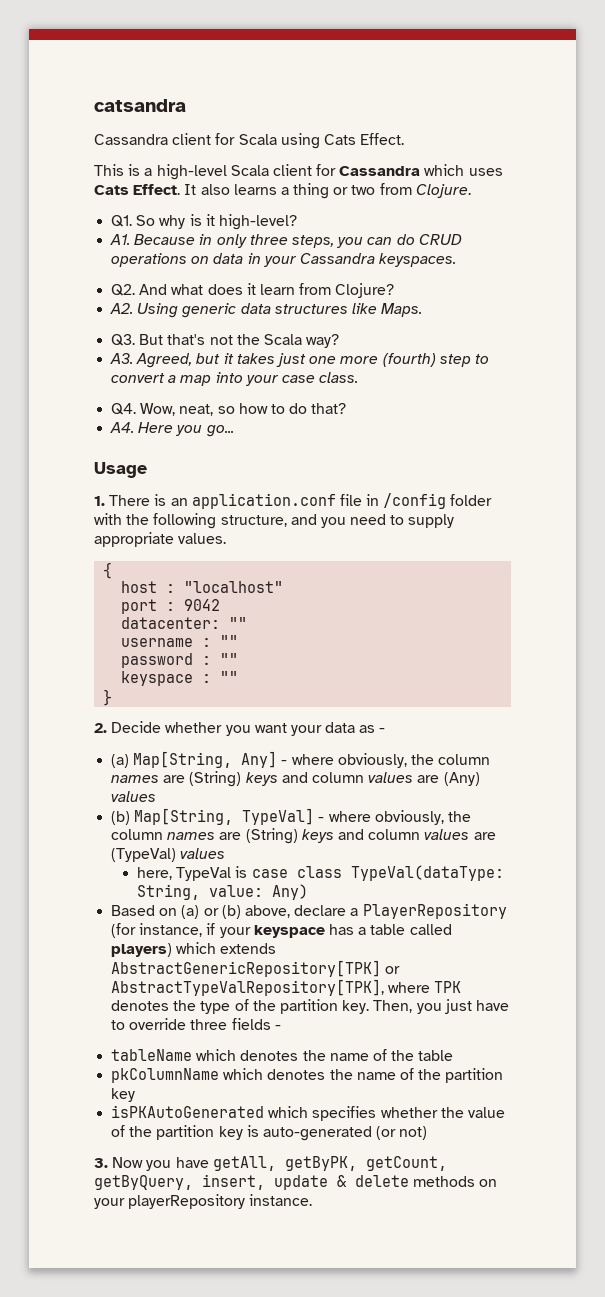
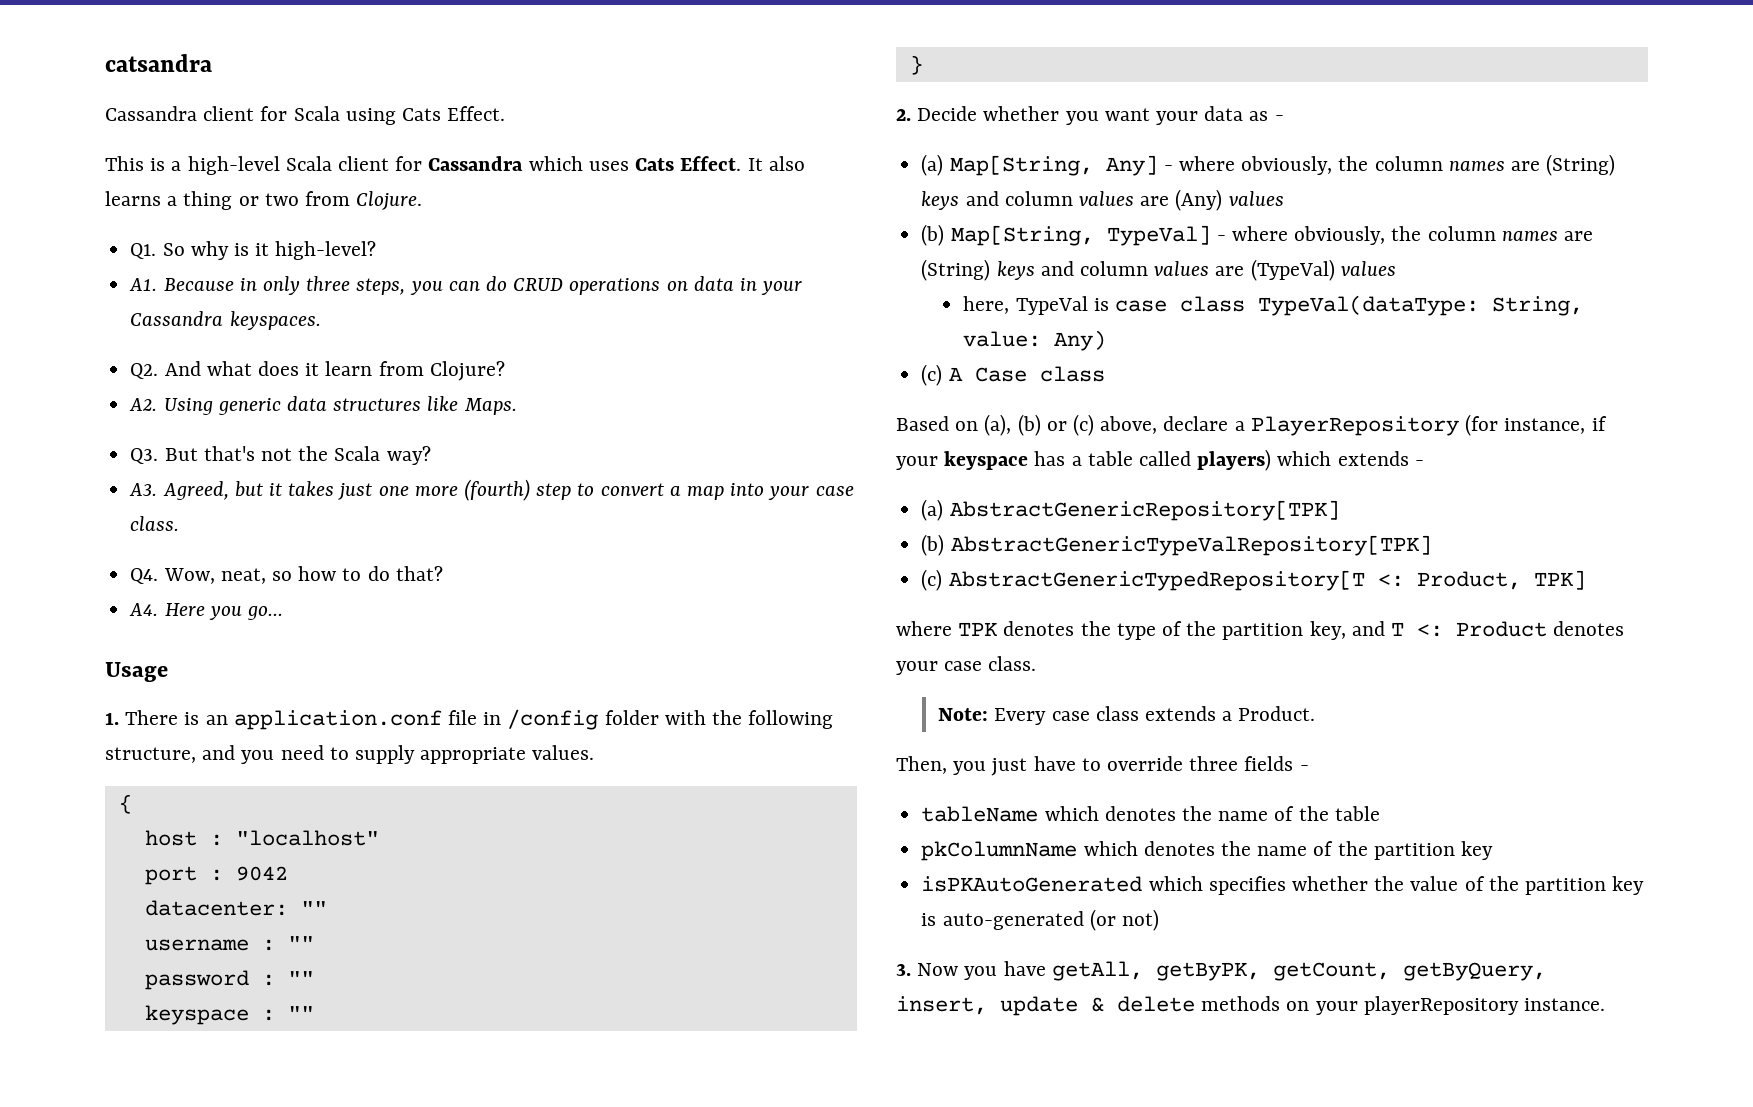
- Based on (a) or (b) above, declare a PlayerRepository (for instance, if your keyspace has a table called players) which extends AbstractGenericRepository[TPK] or AbstractTypeValRepository[TPK], where TPK denotes the type of the partition key. Then, you just have to override three fields -
+ (c) A Case class
+ Based on (a), (b) or (c) above, declare a PlayerRepository (for instance, if your keyspace has a table called players) which extends -
+ (a) AbstractGenericRepository[TPK]
+ (b) AbstractGenericTypeValRepository[TPK]
+ (c) AbstractGenericTypedRepository[T <: Product, TPK]
+ where TPK denotes the type of the partition key, and T <: Product denotes your case class.
+ Note: Every case class extends a Product.
+ Then, you just have to override three fields -

